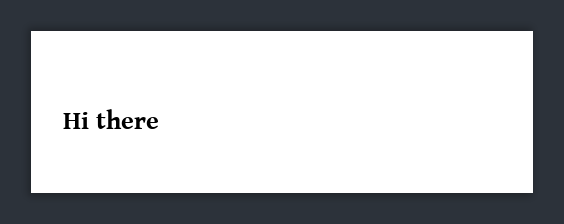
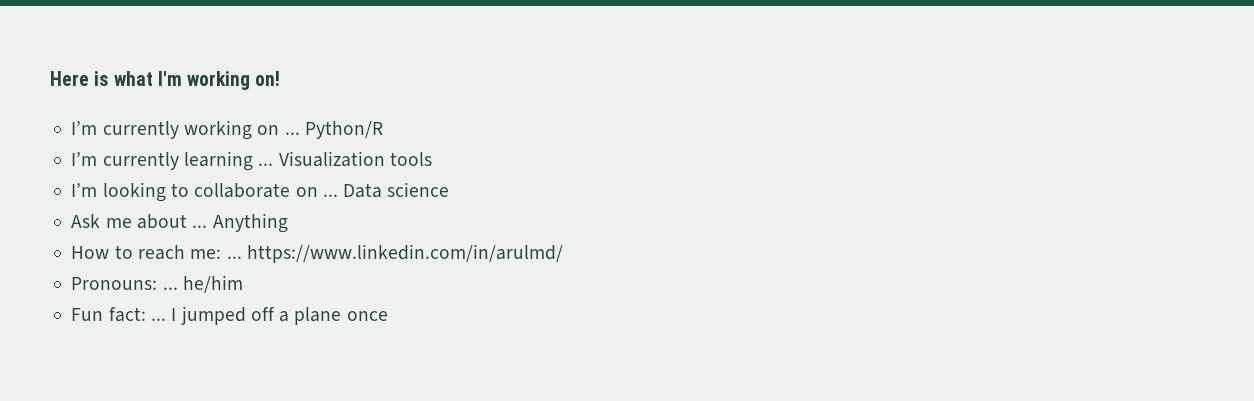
- Hi there
+ Here is what I'm working on!
+ I’m currently working on ... Python/R
+ I’m currently learning ... Visualization tools
+ I’m looking to collaborate on ... Data science
+ Ask me about ... Anything
+ How to reach me: ... https://www.linkedin.com/in/arulmd/
+ Pronouns: ... he/him
+ Fun fact: ... I jumped off a plane once

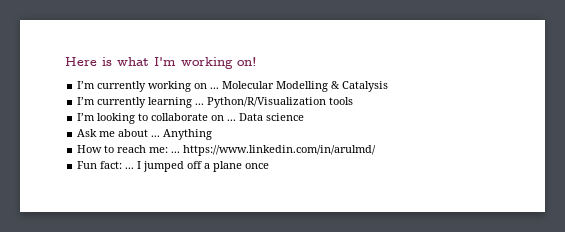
- Python/R
+ Molecular Modelling & Catalysis
- Visualization tools
+ Python/R/Visualization tools
- Pronouns: ... he/him

